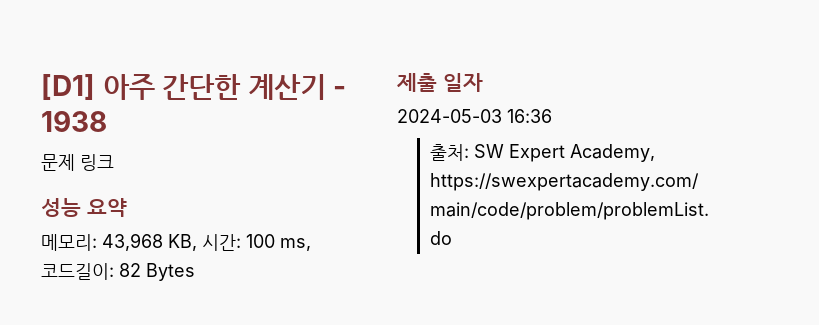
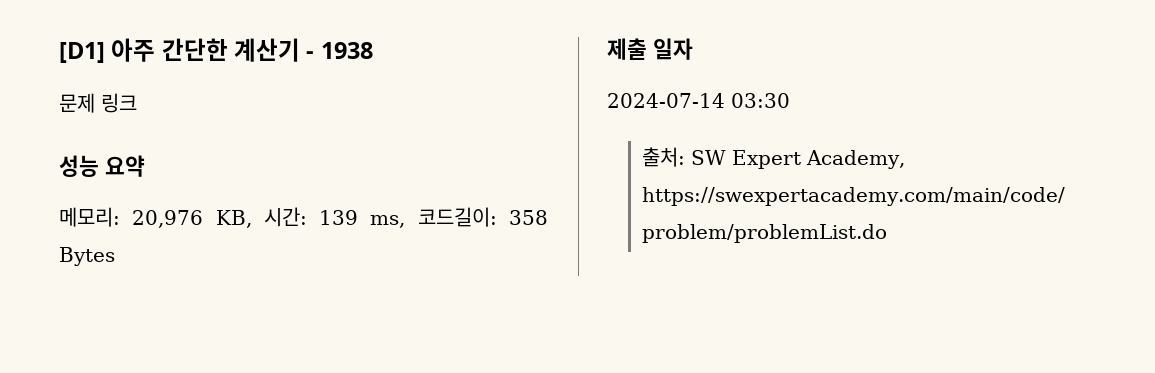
- 메모리: 43,968 KB, 시간: 100 ms, 코드길이: 82 Bytes
+ 메모리: 20,976 KB, 시간: 139 ms, 코드길이: 358 Bytes
- 2024-05-03 16:36
+ 2024-07-14 03:30

